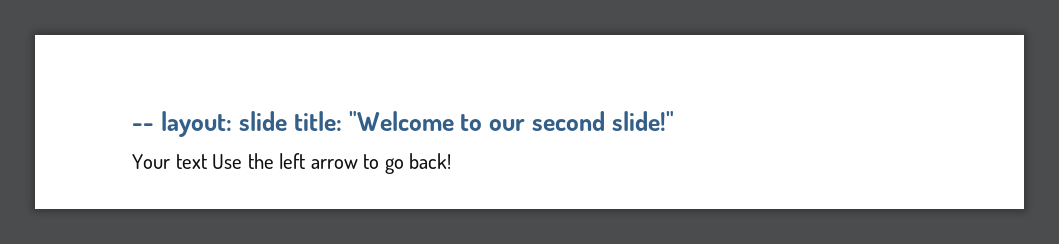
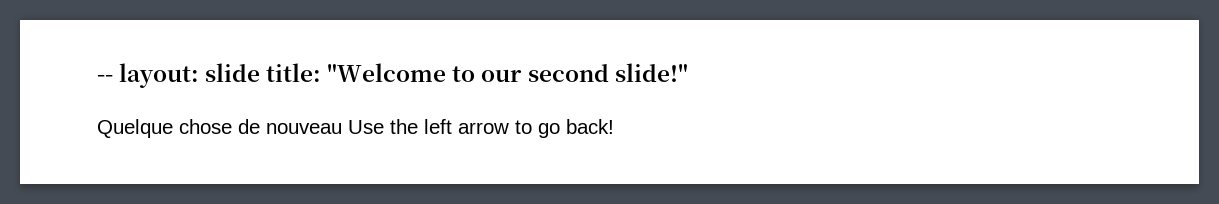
- Your text Use the left arrow to go back!
+ Quelque chose de nouveau Use the left arrow to go back!

